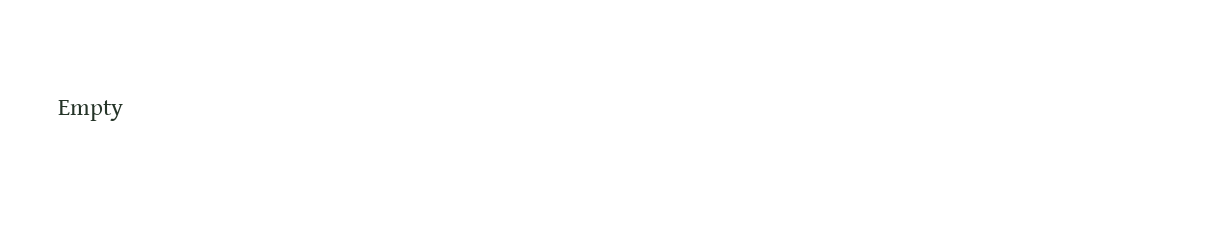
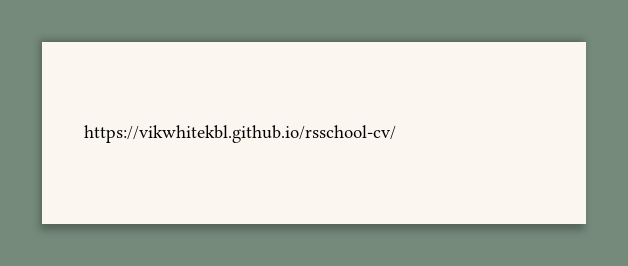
- Empty
+ https://vikwhitekbl.github.io/rsschool-cv/

